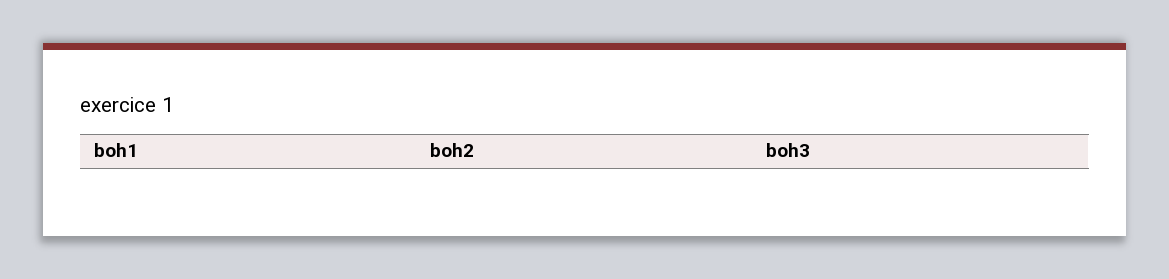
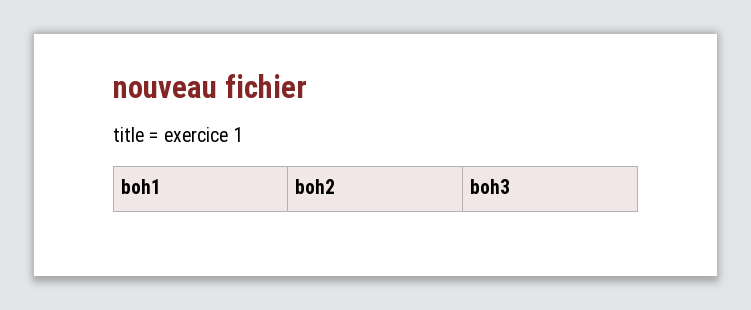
- exercice 1
+ nouveau fichier
+ title = exercice 1

